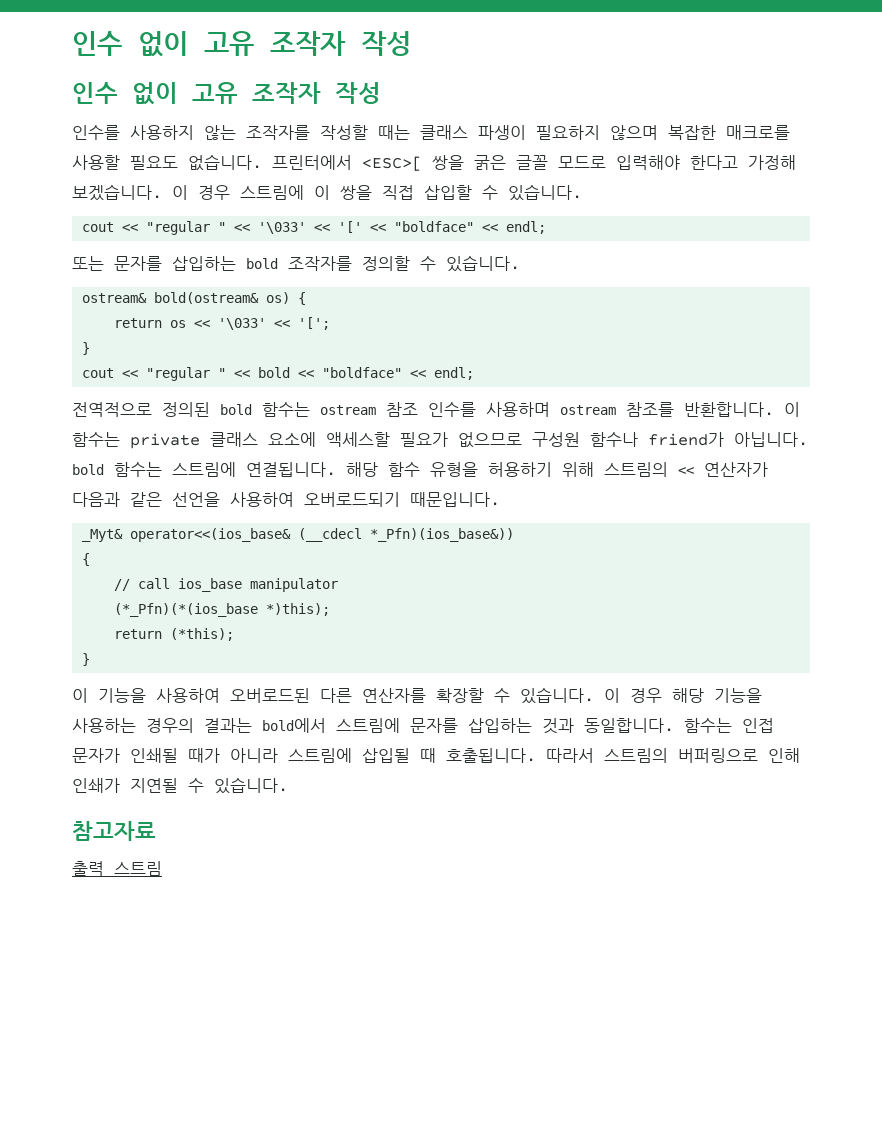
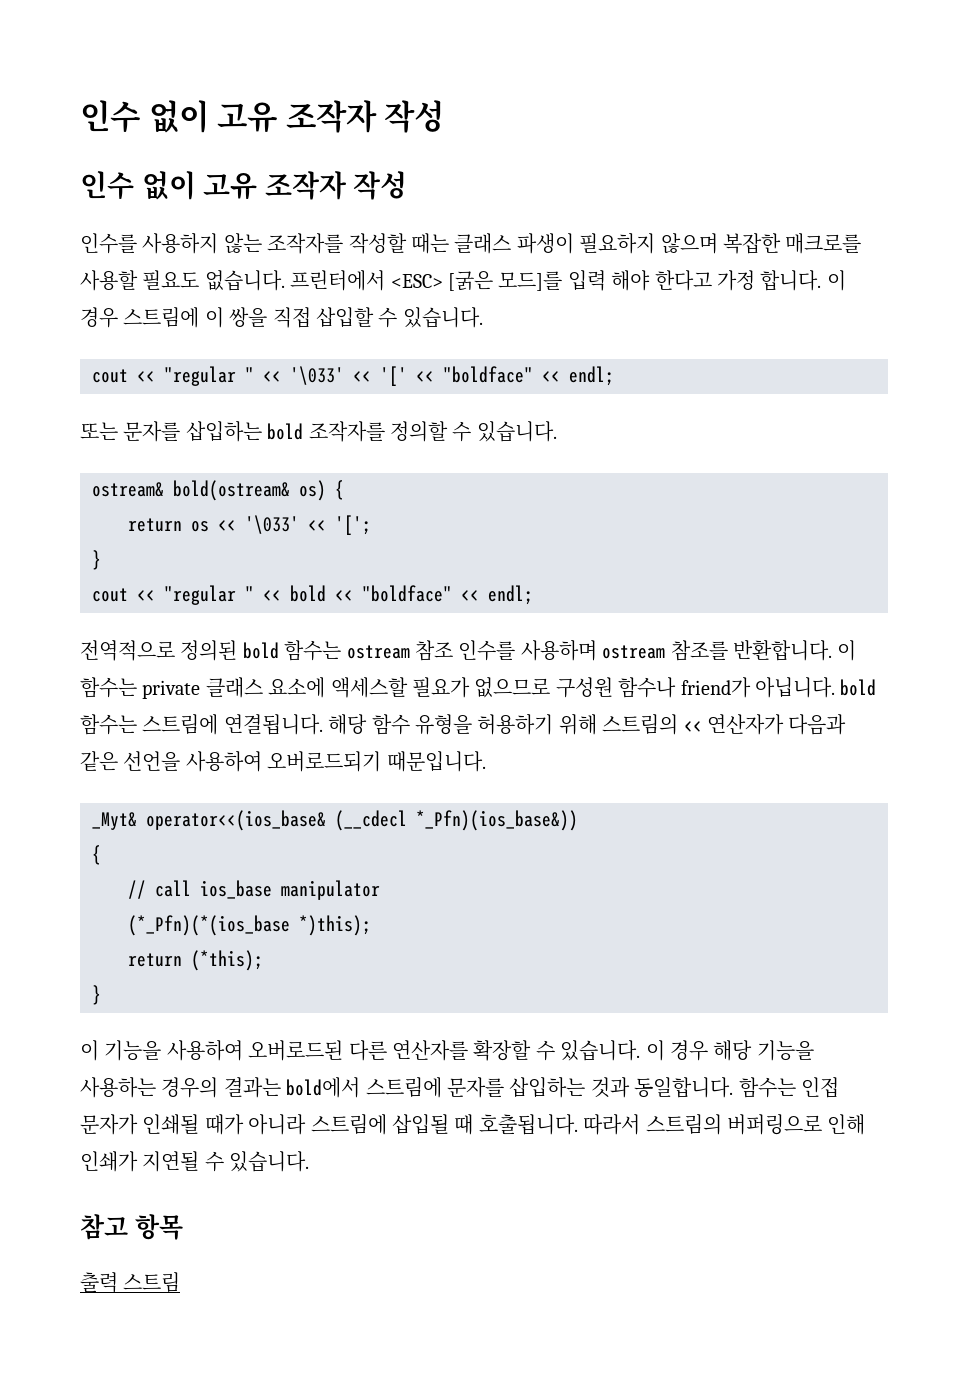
- 프린터에서 <ESC>[ 쌍을 굵은 글꼴 모드로 입력해야 한다고 가정해 보겠습니다.
+ 프린터에서 <ESC> [굵은 모드]를 입력 해야 한다고 가정 합니다.
- 참고자료
+ 참고 항목

